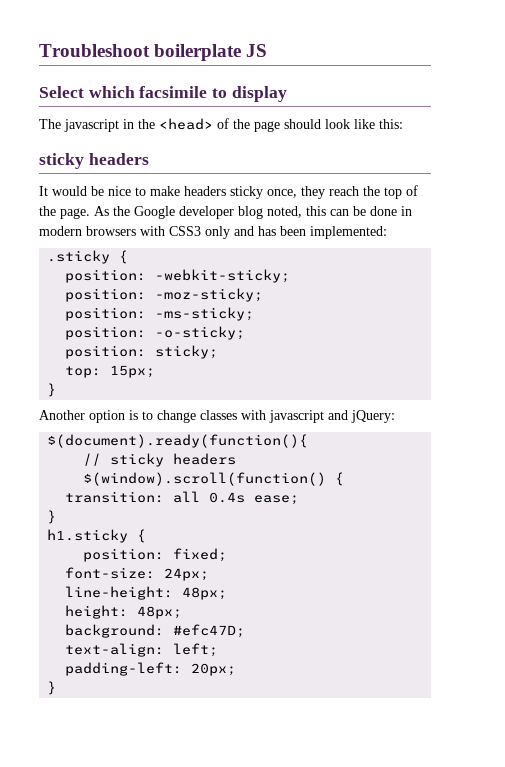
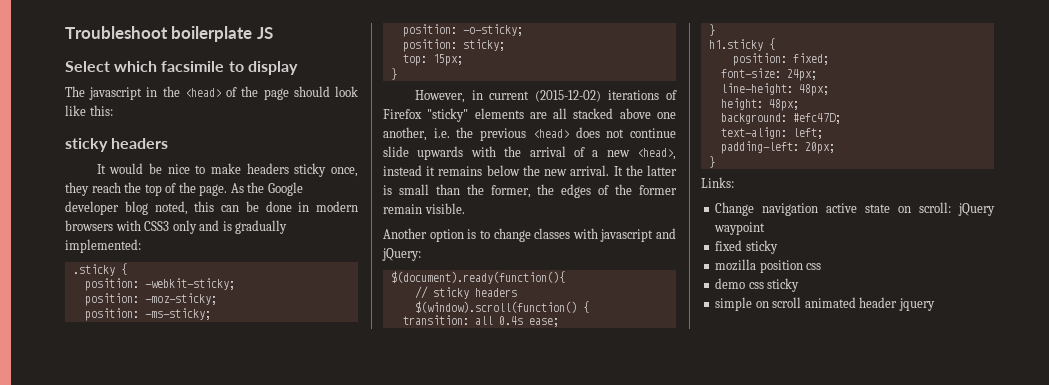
- As the Google developer blog noted, this can be done in modern browsers with CSS3 only and has been implemented:
+ As the Google developer blog noted, this can be done in modern browsers with CSS3 only and is gradually implemented:
+ However, in current (2015-12-02) iterations of Firefox "sticky" elements are all stacked above one another, i.e. the previous <head> does not continue slide upwards with the arrival of a new <head>, instead it remains below the new arrival. It the latter is small than the former, the edges of the former remain visible.
+ Links:
+ Change navigation active state on scroll: jQuery waypoint
+ fixed sticky
+ mozilla position css
+ demo css sticky
+ simple on scroll animated header jquery

